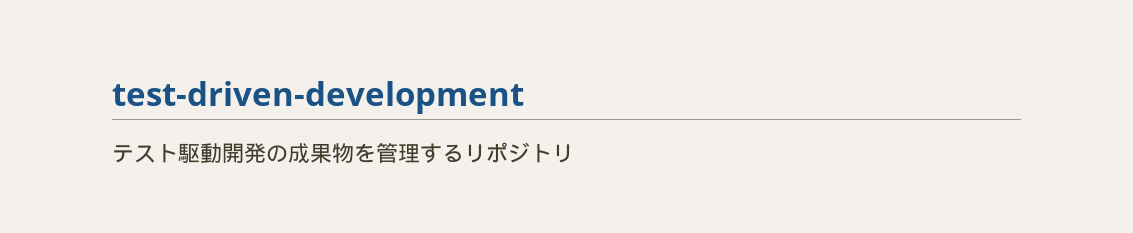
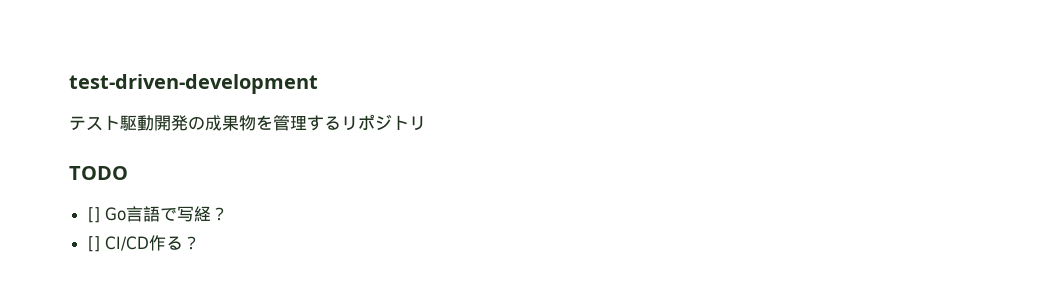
+ TODO
+ [] Go言語で写経？
+ [] CI/CD作る？

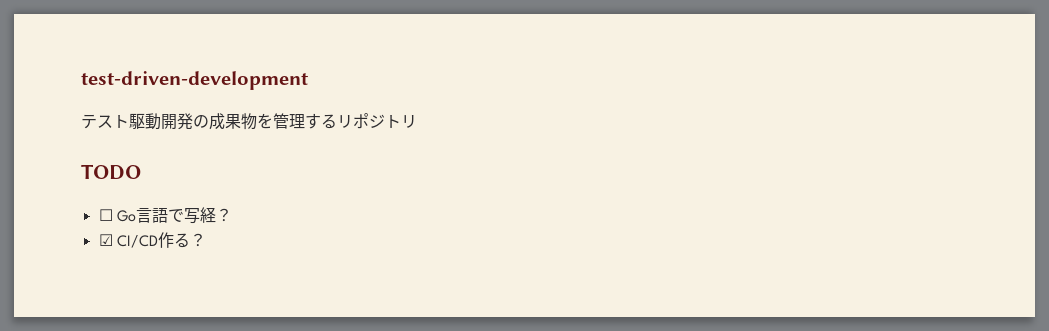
- [] Go言語で写経？
+ ☐ Go言語で写経？
- [] CI/CD作る？
+ ☑ CI/CD作る？

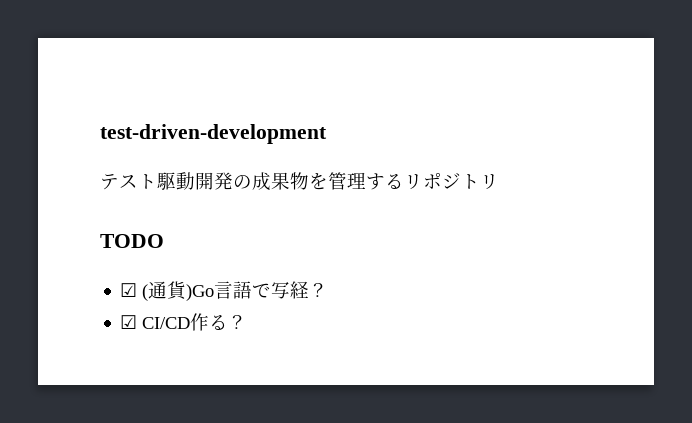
- ☐ Go言語で写経？
+ ☑ (通貨)Go言語で写経？

